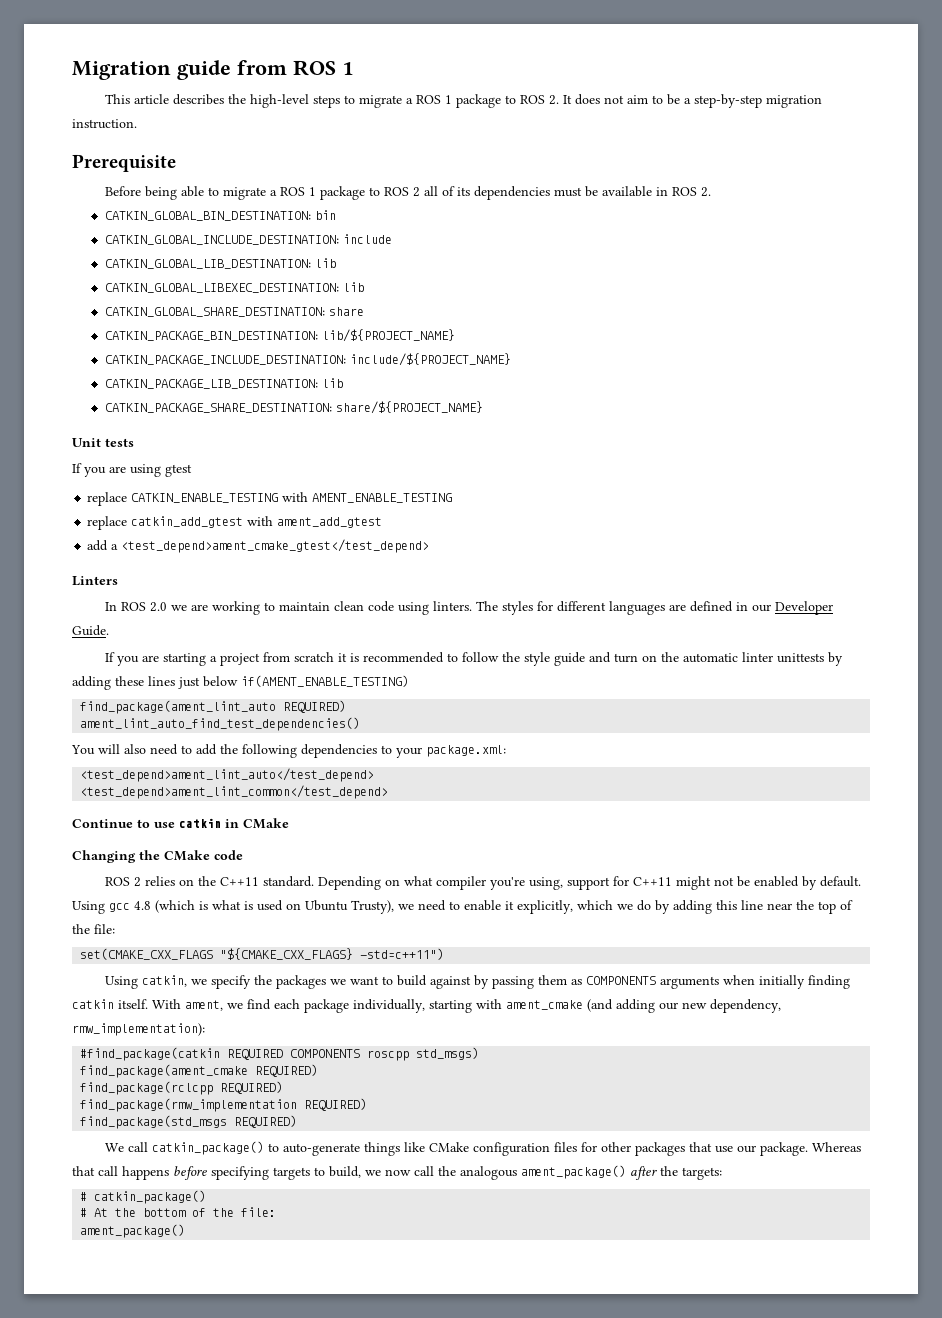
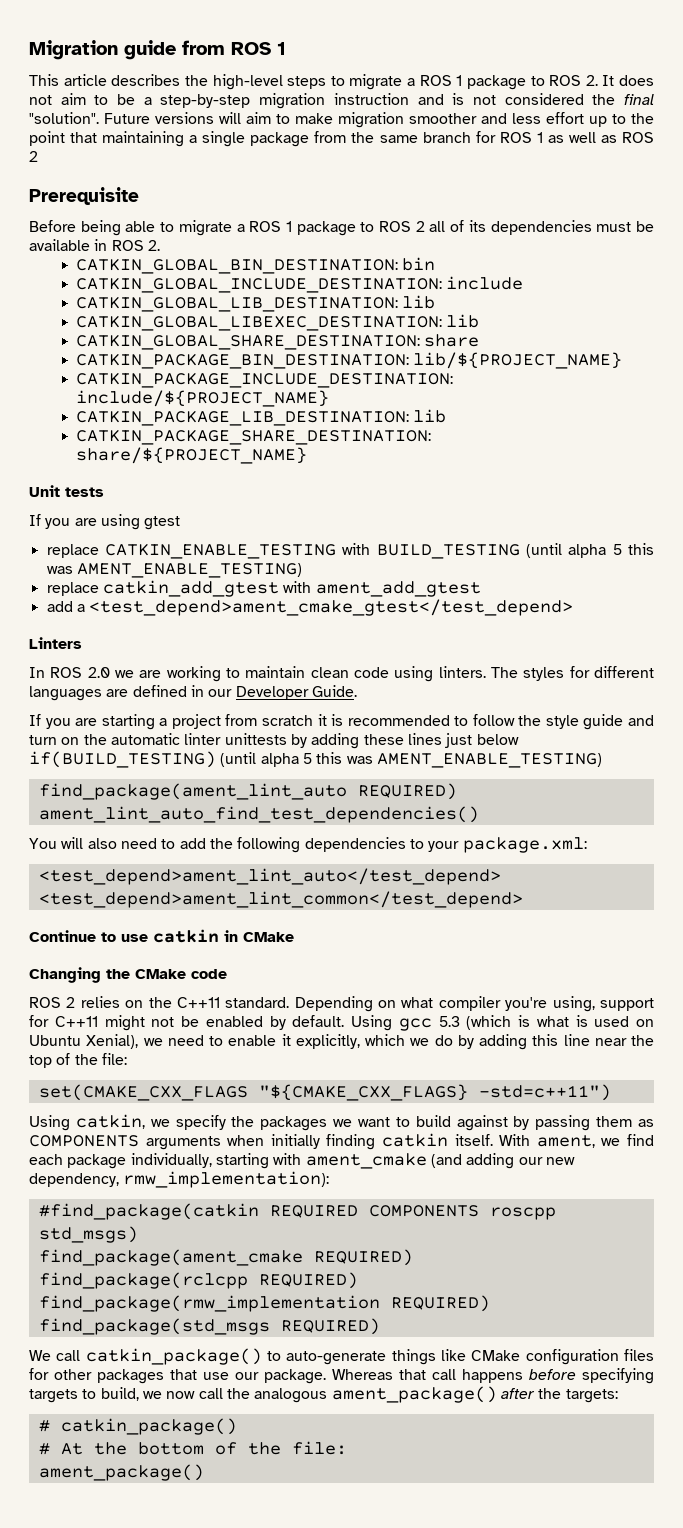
- This article describes the high-level steps to migrate a ROS 1 package to ROS 2. It does not aim to be a step-by-step migration instruction.
+ This article describes the high-level steps to migrate a ROS 1 package to ROS 2. It does not aim to be a step-by-step migration instruction and is not considered the final "solution". Future versions will aim to make migration smoother and less effort up to the point that maintaining a single package from the same branch for ROS 1 as well as ROS 2
- replace CATKIN_ENABLE_TESTING with AMENT_ENABLE_TESTING
+ replace CATKIN_ENABLE_TESTING with BUILD_TESTING (until alpha 5 this was AMENT_ENABLE_TESTING)
- If you are starting a project from scratch it is recommended to follow the style guide and turn on the automatic linter unittests by adding these lines just below if(AMENT_ENABLE_TESTING)
+ If you are starting a project from scratch it is recommended to follow the style guide and turn on the automatic linter unittests by adding these lines just below if(BUILD_TESTING) (until alpha 5 this was AMENT_ENABLE_TESTING)
- Using gcc 4.8 (which is what is used on Ubuntu Trusty), we need to enable it explicitly, which we do by adding this line near the top of the file:
+ Using gcc 5.3 (which is what is used on Ubuntu Xenial), we need to enable it explicitly, which we do by adding this line near the top of the file:

